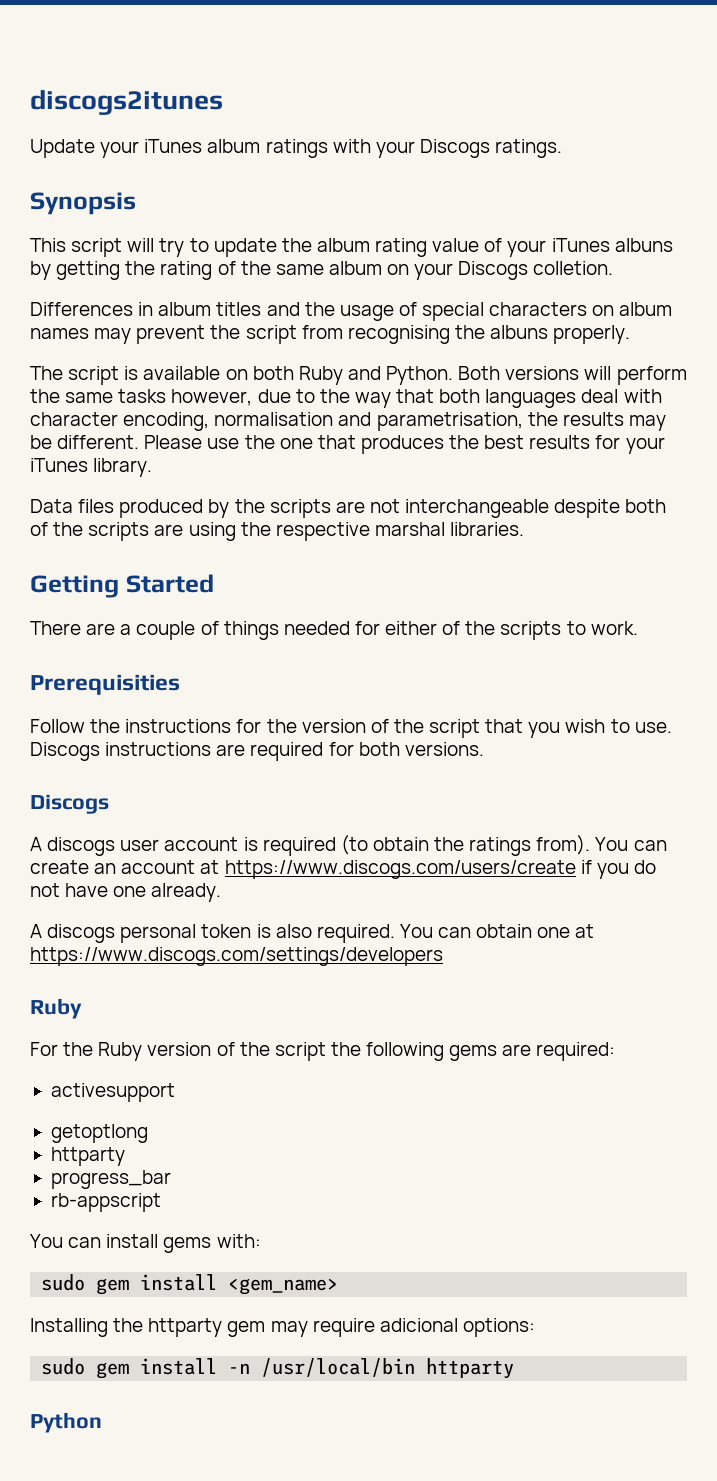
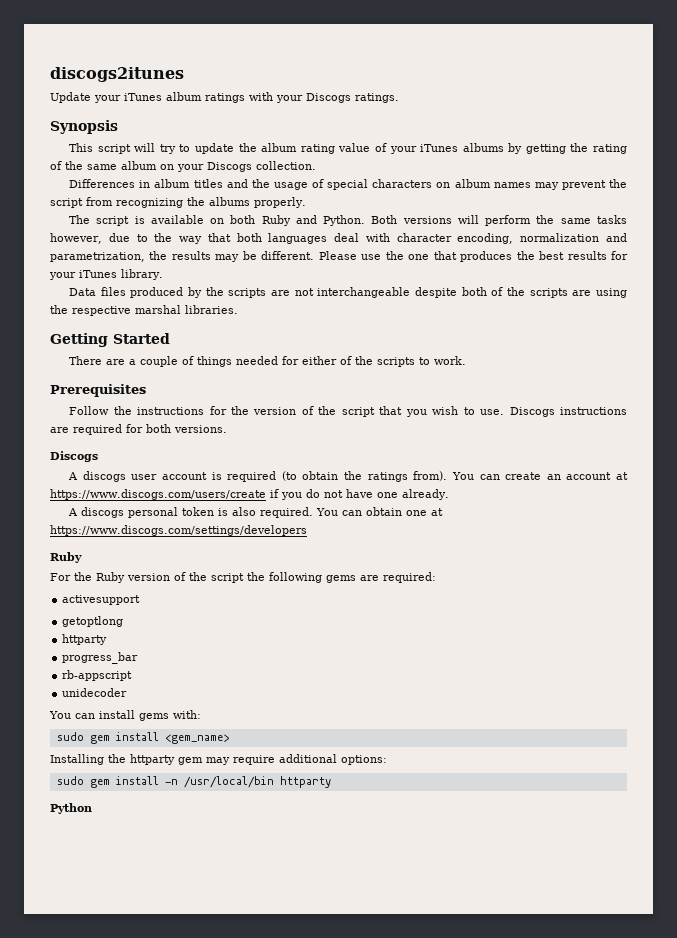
- This script will try to update the album rating value of your iTunes albuns by getting the rating of the same album on your Discogs colletion.
+ This script will try to update the album rating value of your iTunes albums by getting the rating of the same album on your Discogs collection.
- Differences in album titles and the usage of special characters on album names may prevent the script from recognising the albuns properly.
+ Differences in album titles and the usage of special characters on album names may prevent the script from recognizing the albums properly.
- Both versions will perform the same tasks however, due to the way that both languages deal with character encoding, normalisation and parametrisation, the results may be different.
+ Both versions will perform the same tasks however, due to the way that both languages deal with character encoding, normalization and parametrization, the results may be different.
- Prerequisities
+ Prerequisites
+ unidecoder
- Installing the httparty gem may require adicional options:
+ Installing the httparty gem may require additional options:

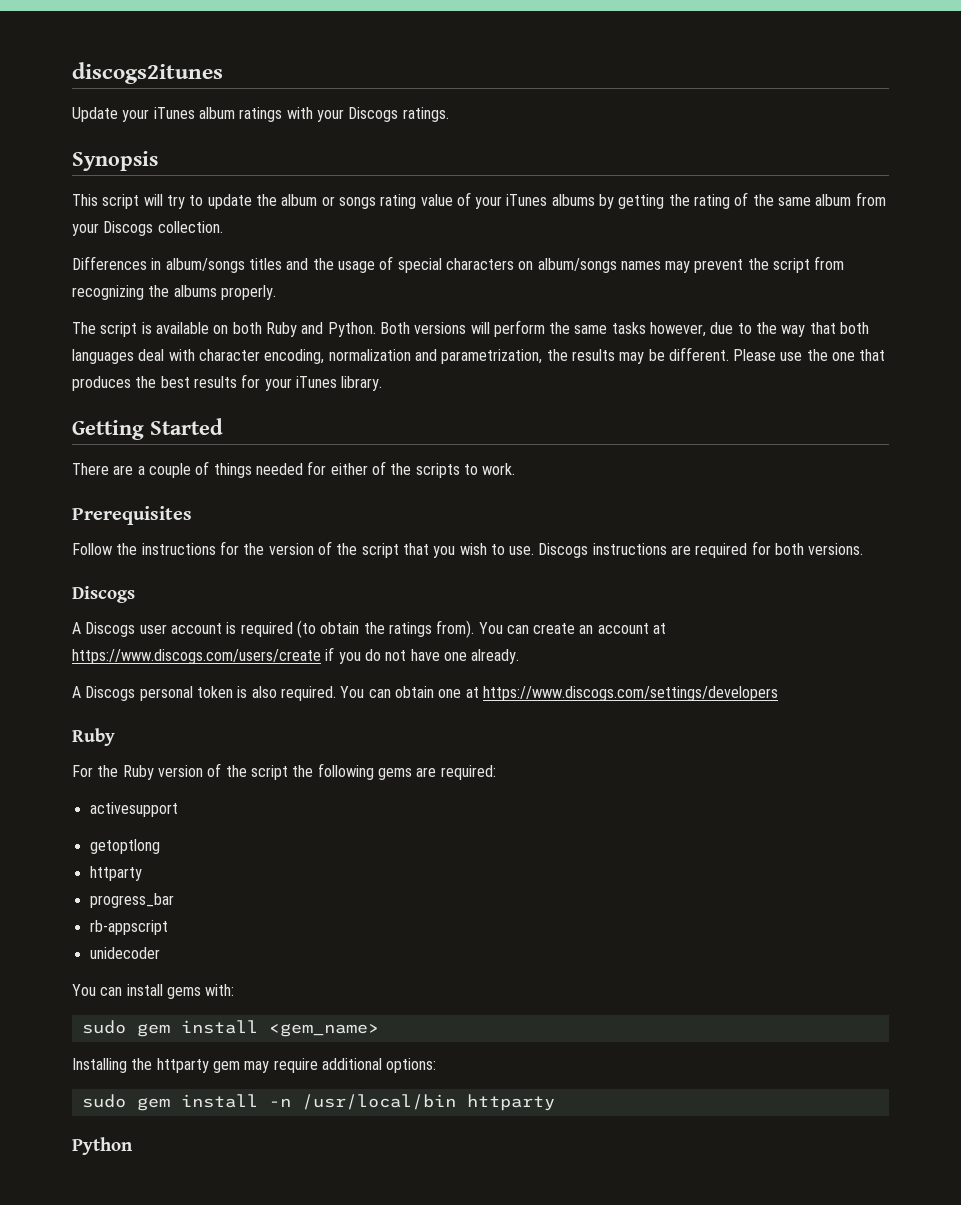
- This script will try to update the album rating value of your iTunes albums by getting the rating of the same album on your Discogs collection.
+ This script will try to update the album or songs rating value of your iTunes albums by getting the rating of the same album from your Discogs collection.
- Differences in album titles and the usage of special characters on album names may prevent the script from recognizing the albums properly.
+ Differences in album/songs titles and the usage of special characters on album/songs names may prevent the script from recognizing the albums properly.
- Data files produced by the scripts are not interchangeable despite both of the scripts are using the respective marshal libraries.
- A discogs user account is required (to obtain the ratings from).
+ A Discogs user account is required (to obtain the ratings from).
- A discogs personal token is also required.
+ A Discogs personal token is also required.

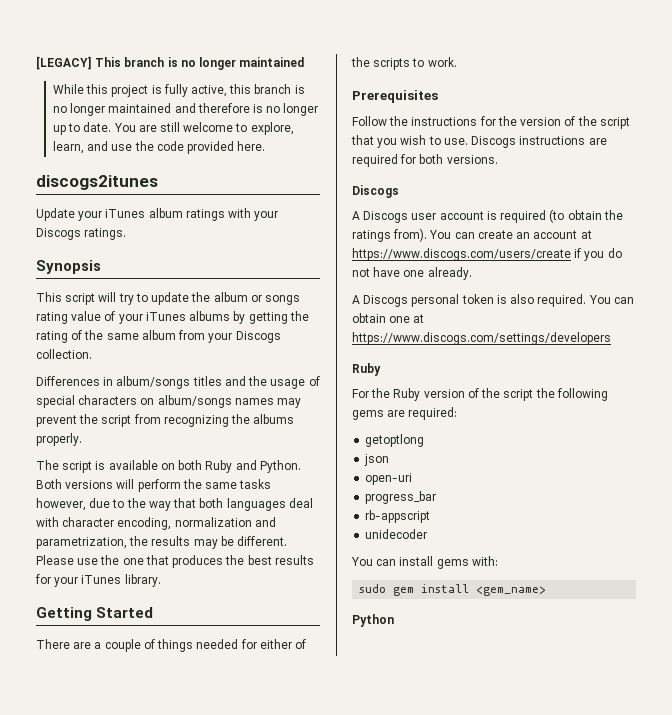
+ [LEGACY] This branch is no longer maintained
+ While this project is fully active, this branch is no longer maintained and therefore is no longer up to date. You are still welcome to explore, learn, and use the code provided here.
- activesupport
  getoptlong
- httparty
+ json
+ open-uri
- Installing the httparty gem may require additional options:
- sudo gem install -n /usr/local/bin httparty

